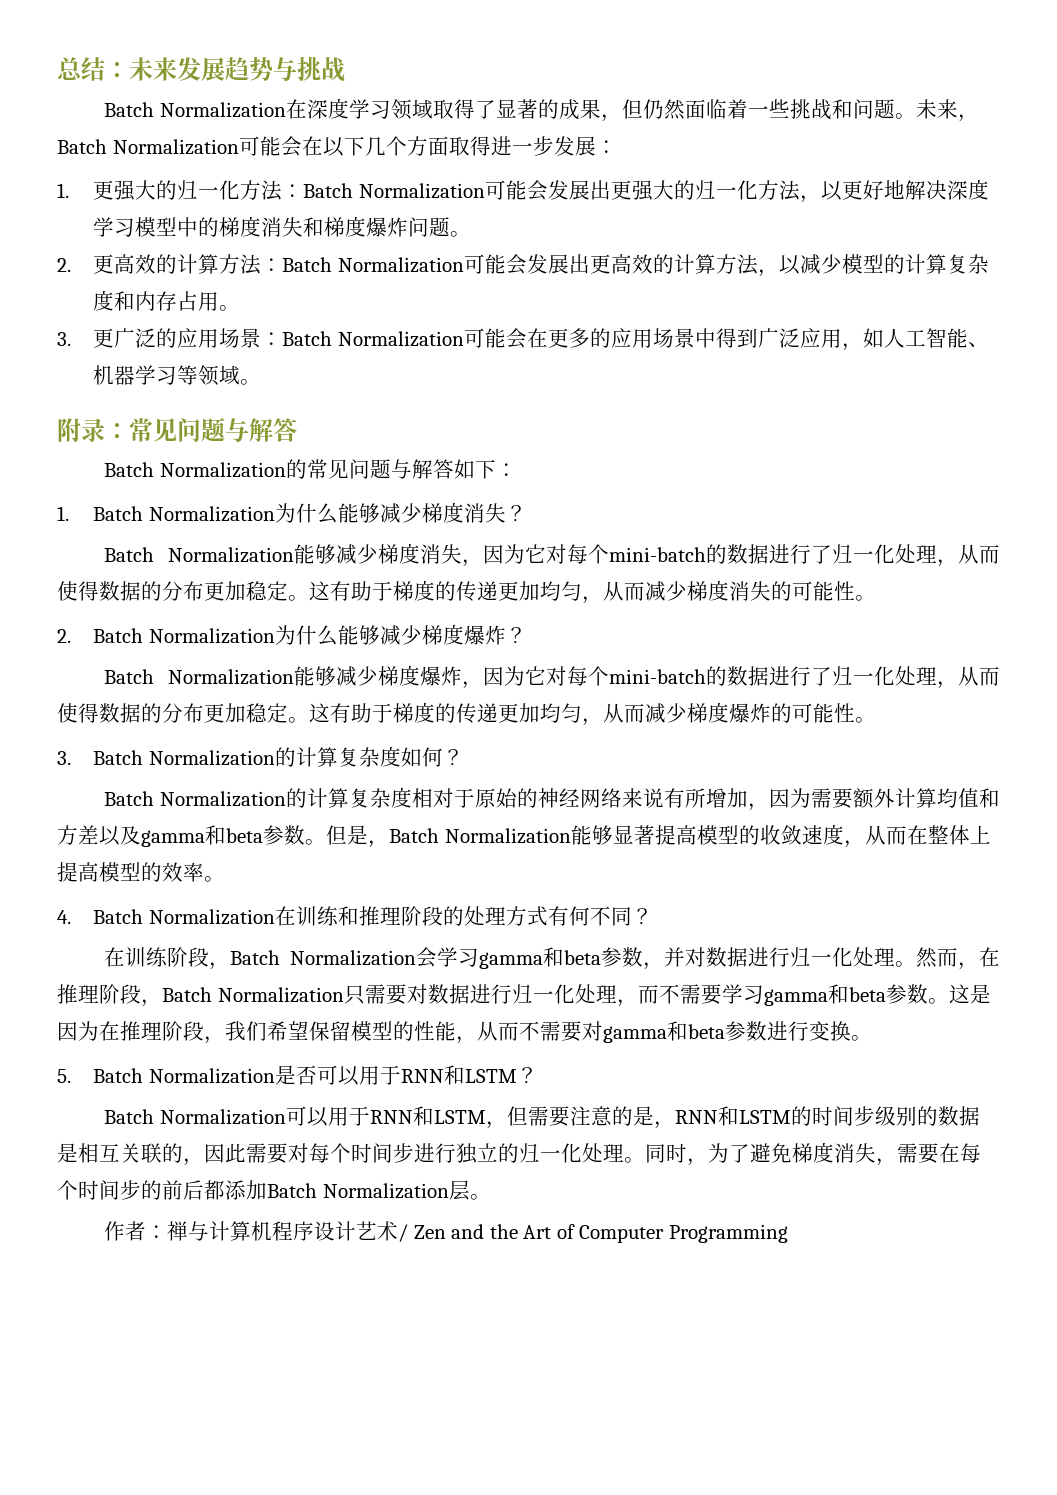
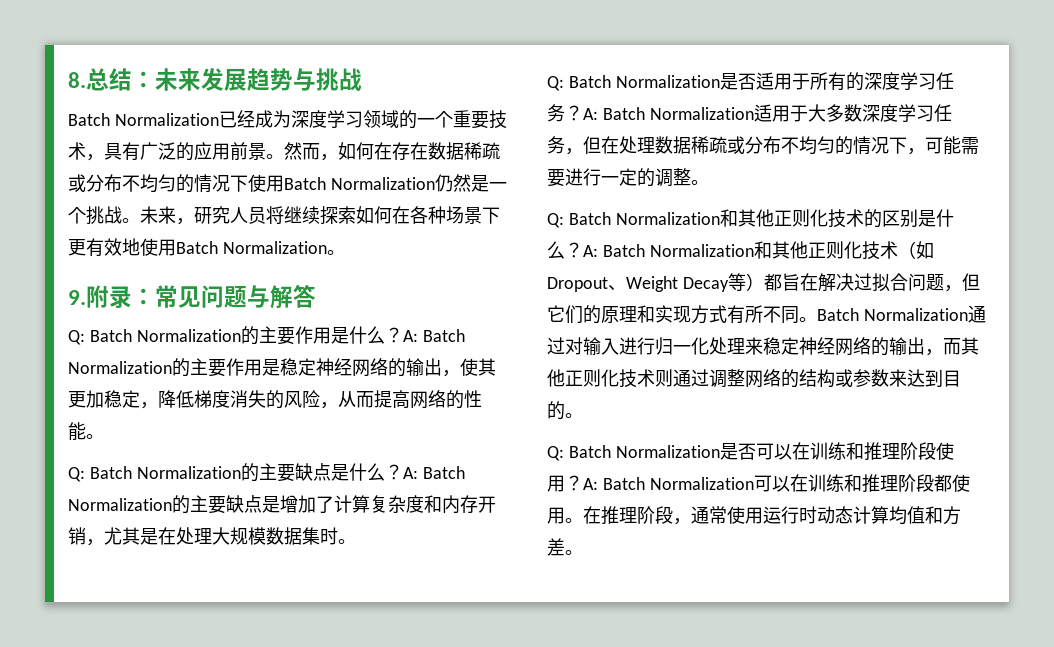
- 总结：未来发展趋势与挑战
+ 8.总结：未来发展趋势与挑战
- Batch Normalization在深度学习领域取得了显著的成果，但仍然面临着一些挑战和问题。未来，Batch Normalization可能会在以下几个方面取得进一步发展：
- 1.更强大的归一化方法：Batch Normalization可能会发展出更强大的归一化方法，以更好地解决深度学习模型中的梯度消失和梯度爆炸问题。
- 2.更高效的计算方法：Batch Normalization可能会发展出更高效的计算方法，以减少模型的计算复杂度和内存占用。
- 3.更广泛的应用场景：Batch Normalization可能会在更多的应用场景中得到广泛应用，如人工智能、机器学习等领域。
- 附录：常见问题与解答
+ Batch Normalization已经成为深度学习领域的一个重要技术，具有广泛的应用前景。然而，如何在存在数据稀疏或分布不均匀的情况下使用Batch Normalization仍然是一个挑战。未来，研究人员将继续探索如何在各种场景下更有效地使用Batch Normalization。
+ 9.附录：常见问题与解答
- Batch Normalization的常见问题与解答如下：
- 1. Batch Normalization为什么能够减少梯度消失？
- Batch Normalization能够减少梯度消失，因为它对每个mini-batch的数据进行了归一化处理，从而使得数据的分布更加稳定。这有助于梯度的传递更加均匀，从而减少梯度消失的可能性。
- 2. Batch Normalization为什么能够减少梯度爆炸？
- Batch Normalization能够减少梯度爆炸，因为它对每个mini-batch的数据进行了归一化处理，从而使得数据的分布更加稳定。这有助于梯度的传递更加均匀，从而减少梯度爆炸的可能性。
- 3. Batch Normalization的计算复杂度如何？
- Batch Normalization的计算复杂度相对于原始的神经网络来说有所增加，因为需要额外计算均值和方差以及gamma和beta参数。但是，Batch Normalization能够显著提高模型的收敛速度，从而在整体上提高模型的效率。
- 4. Batch Normalization在训练和推理阶段的处理方式有何不同？
- 在训练阶段，Batch Normalization会学习gamma和beta参数，并对数据进行归一化处理。然而，在推理阶段，Batch Normalization只需要对数据进行归一化处理，而不需要学习gamma和beta参数。这是因为在推理阶段，我们希望保留模型的性能，从而不需要对gamma和beta参数进行变换。
- 5. Batch Normalization是否可以用于RNN和LSTM？
- Batch Normalization可以用于RNN和LSTM，但需要注意的是，RNN和LSTM的时间步级别的数据是相互关联的，因此需要对每个时间步进行独立的归一化处理。同时，为了避免梯度消失，需要在每个时间步的前后都添加Batch Normalization层。
- 作者：禅与计算机程序设计艺术/ Zen and the Art of Computer Programming
+ Q: Batch Normalization的主要作用是什么？A: Batch Normalization的主要作用是稳定神经网络的输出，使其更加稳定，降低梯度消失的风险，从而提高网络的性能。
+ Q: Batch Normalization的主要缺点是什么？A: Batch Normalization的主要缺点是增加了计算复杂度和内存开销，尤其是在处理大规模数据集时。
+ Q: Batch Normalization是否适用于所有的深度学习任务？A: Batch Normalization适用于大多数深度学习任务，但在处理数据稀疏或分布不均匀的情况下，可能需要进行一定的调整。
+ Q: Batch Normalization和其他正则化技术的区别是什么？A: Batch Normalization和其他正则化技术（如Dropout、Weight Decay等）都旨在解决过拟合问题，但它们的原理和实现方式有所不同。Batch Normalization通过对输入进行归一化处理来稳定神经网络的输出，而其他正则化技术则通过调整网络的结构或参数来达到目的。
+ Q: Batch Normalization是否可以在训练和推理阶段使用？A: Batch Normalization可以在训练和推理阶段都使用。在推理阶段，通常使用运行时动态计算均值和方差。

